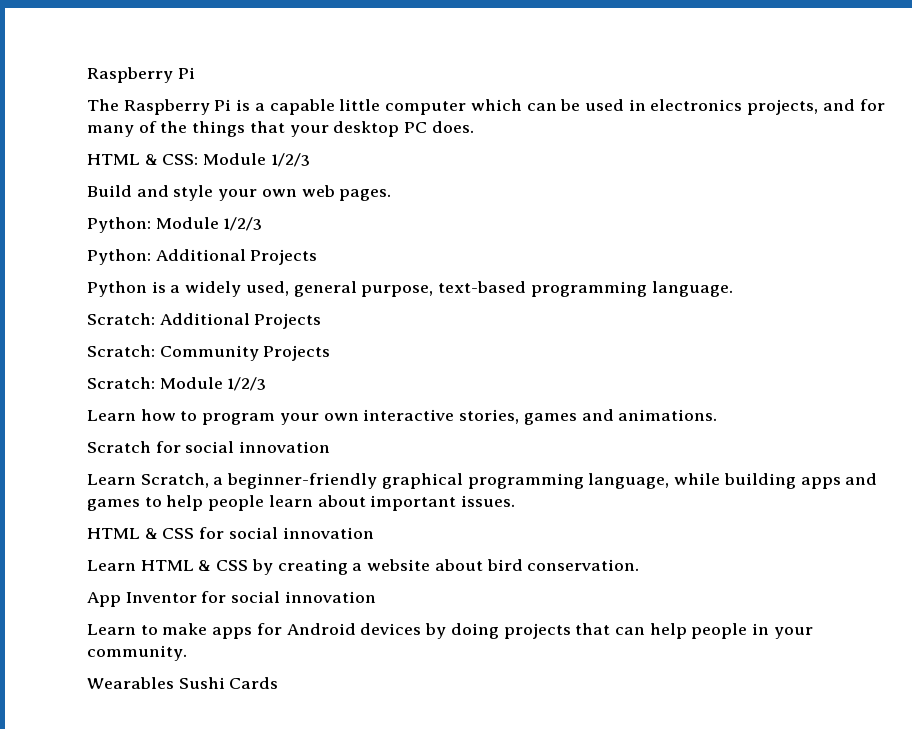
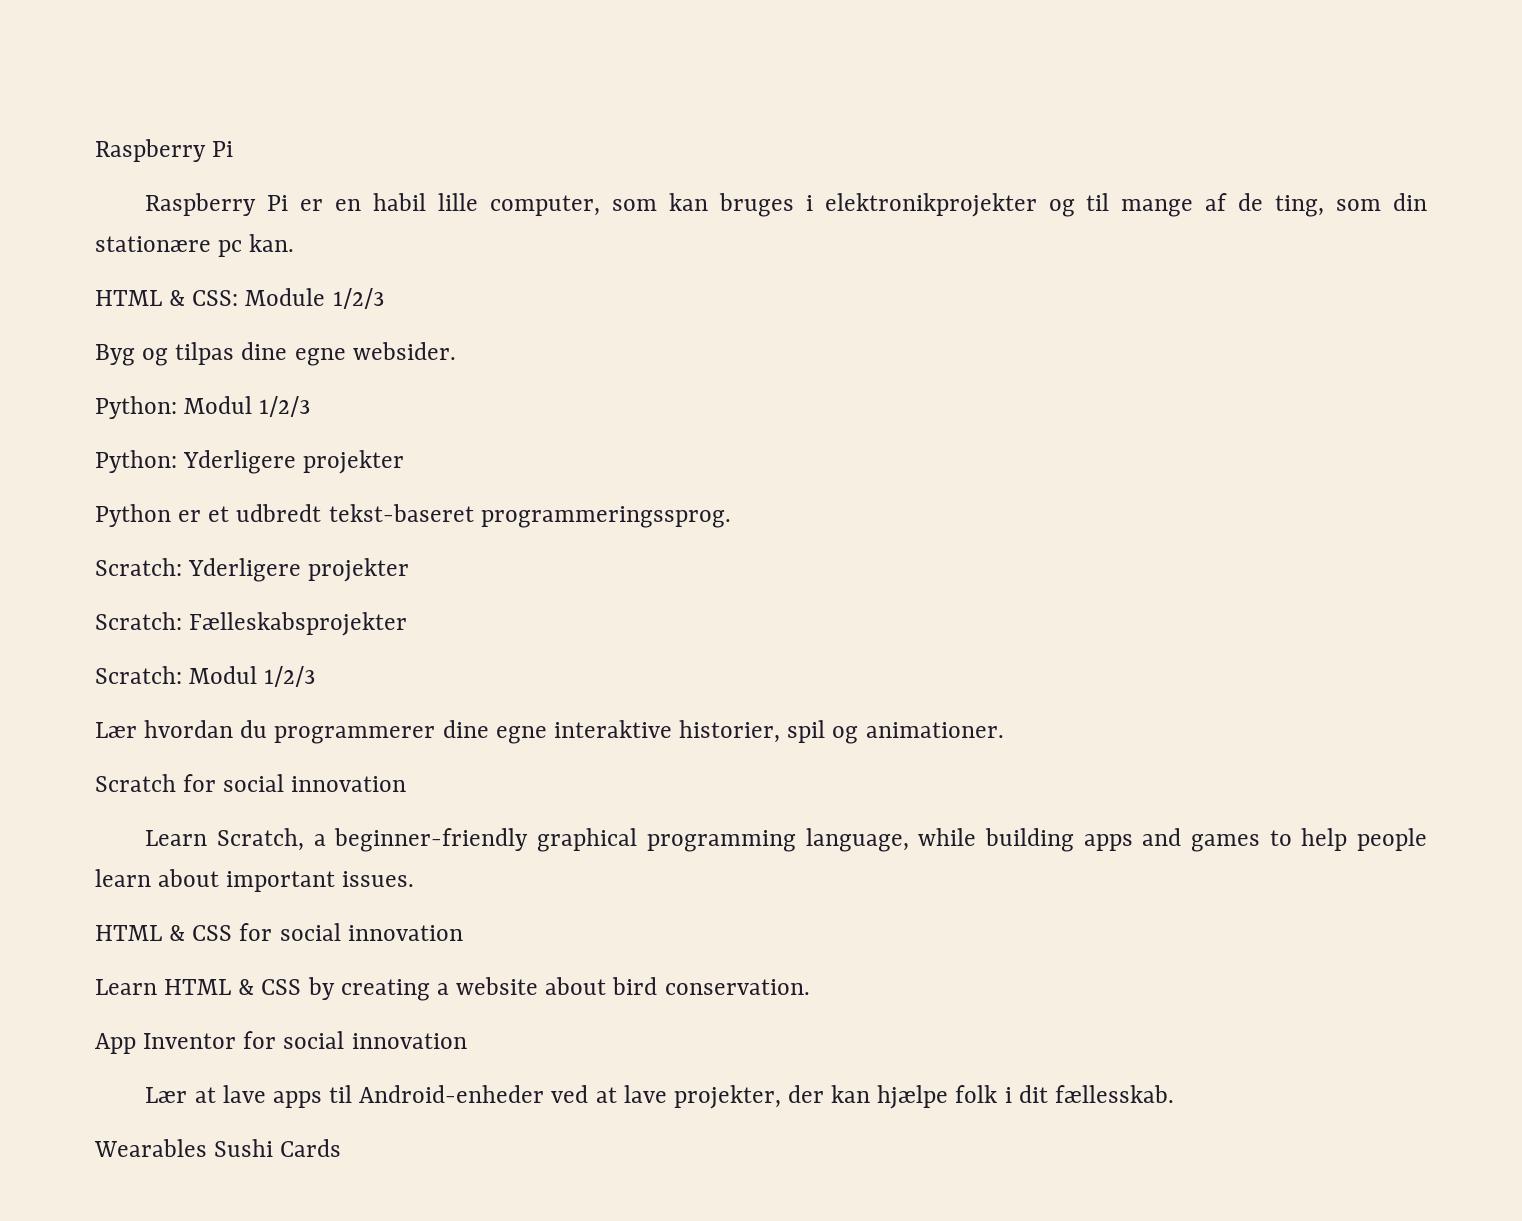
- The Raspberry Pi is a capable little computer which can be used in electronics projects, and for many of the things that your desktop PC does.
+ Raspberry Pi er en habil lille computer, som kan bruges i elektronikprojekter og til mange af de ting, som din stationære pc kan.
- Build and style your own web pages.
- Python: Module 1/2/3
+ Byg og tilpas dine egne websider.
+ Python: Modul 1/2/3
- Python: Additional Projects
+ Python: Yderligere projekter
- Python is a widely used, general purpose, text-based programming language.
- Scratch: Additional Projects
- Scratch: Community Projects
- Scratch: Module 1/2/3
- Learn how to program your own interactive stories, games and animations.
+ Python er et udbredt tekst-baseret programmeringssprog.
+ Scratch: Yderligere projekter
+ Scratch: Fælleskabsprojekter
+ Scratch: Modul 1/2/3
+ Lær hvordan du programmerer dine egne interaktive historier, spil og animationer.
- Learn to make apps for Android devices by doing projects that can help people in your community.
+ Lær at lave apps til Android-enheder ved at lave projekter, der kan hjælpe folk i dit fællesskab.

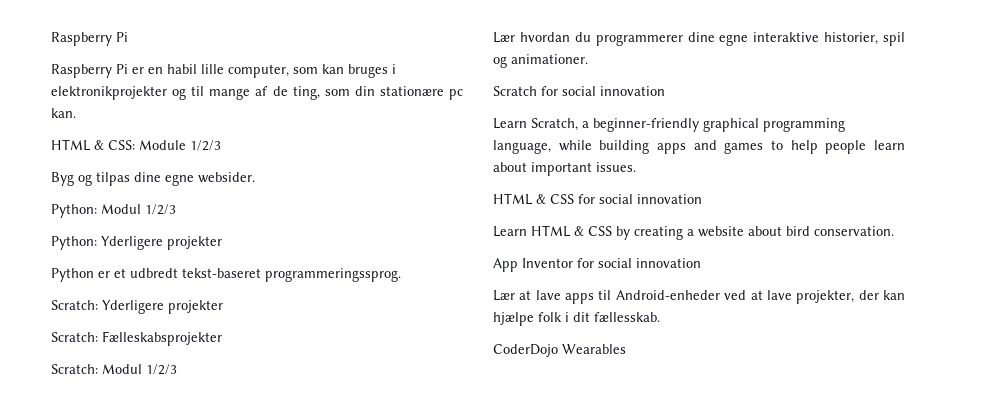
- Wearables Sushi Cards
+ CoderDojo Wearables

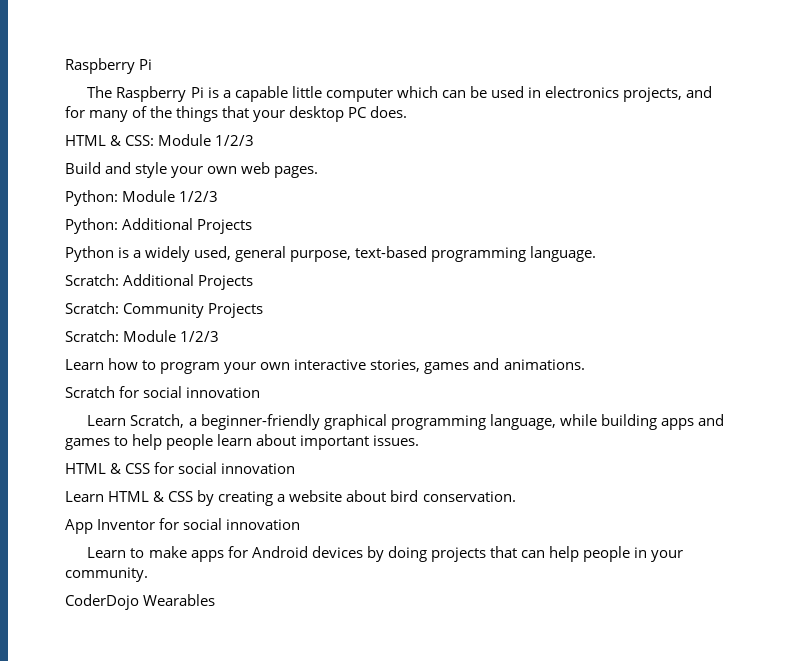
- Raspberry Pi er en habil lille computer, som kan bruges i elektronikprojekter og til mange af de ting, som din stationære pc kan.
+ The Raspberry Pi is a capable little computer which can be used in electronics projects, and for many of the things that your desktop PC does.
- Byg og tilpas dine egne websider.
- Python: Modul 1/2/3
+ Build and style your own web pages.
+ Python: Module 1/2/3
- Python: Yderligere projekter
+ Python: Additional Projects
- Python er et udbredt tekst-baseret programmeringssprog.
- Scratch: Yderligere projekter
- Scratch: Fælleskabsprojekter
- Scratch: Modul 1/2/3
- Lær hvordan du programmerer dine egne interaktive historier, spil og animationer.
+ Python is a widely used, general purpose, text-based programming language.
+ Scratch: Additional Projects
+ Scratch: Community Projects
+ Scratch: Module 1/2/3
+ Learn how to program your own interactive stories, games and animations.
- Lær at lave apps til Android-enheder ved at lave projekter, der kan hjælpe folk i dit fællesskab.
+ Learn to make apps for Android devices by doing projects that can help people in your community.

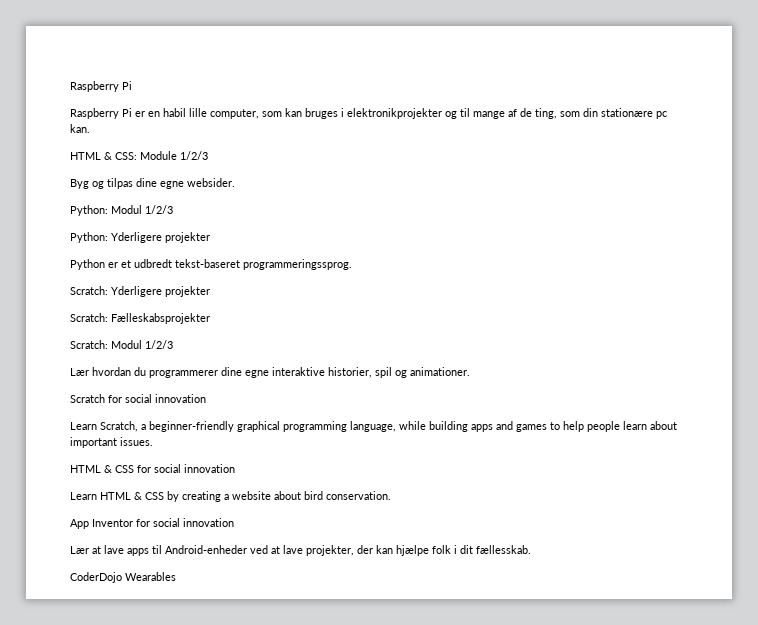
- The Raspberry Pi is a capable little computer which can be used in electronics projects, and for many of the things that your desktop PC does.
+ Raspberry Pi er en habil lille computer, som kan bruges i elektronikprojekter og til mange af de ting, som din stationære pc kan.
- Build and style your own web pages.
- Python: Module 1/2/3
+ Byg og tilpas dine egne websider.
+ Python: Modul 1/2/3
- Python: Additional Projects
+ Python: Yderligere projekter
- Python is a widely used, general purpose, text-based programming language.
- Scratch: Additional Projects
- Scratch: Community Projects
- Scratch: Module 1/2/3
- Learn how to program your own interactive stories, games and animations.
+ Python er et udbredt tekst-baseret programmeringssprog.
+ Scratch: Yderligere projekter
+ Scratch: Fælleskabsprojekter
+ Scratch: Modul 1/2/3
+ Lær hvordan du programmerer dine egne interaktive historier, spil og animationer.
- Learn to make apps for Android devices by doing projects that can help people in your community.
+ Lær at lave apps til Android-enheder ved at lave projekter, der kan hjælpe folk i dit fællesskab.

